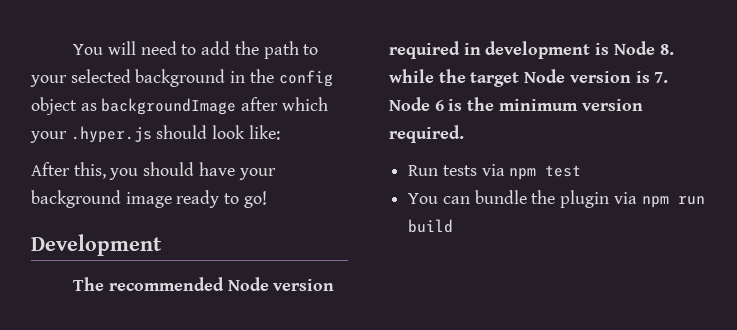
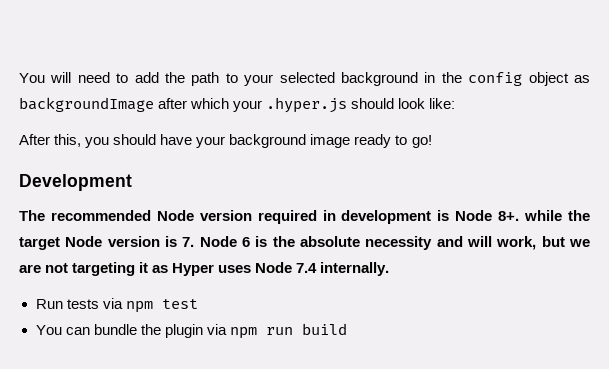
- The recommended Node version required in development is Node 8. while the target Node version is 7. Node 6 is the minimum version required.
+ The recommended Node version required in development is Node 8+. while the target Node version is 7. Node 6 is the absolute necessity and will work, but we are not targeting it as Hyper uses Node 7.4 internally.

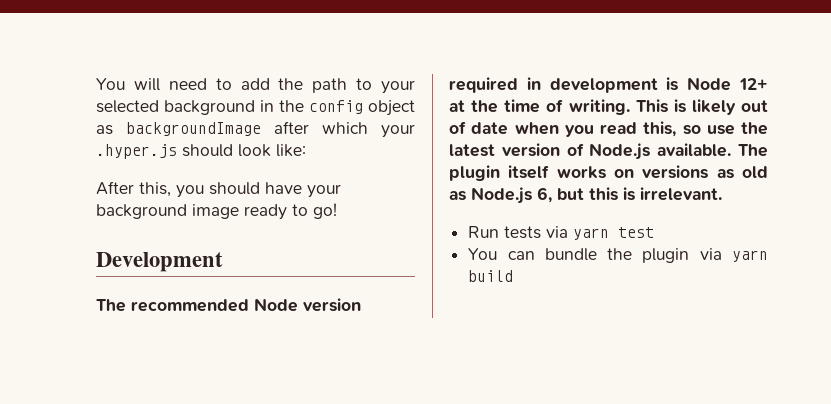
- The recommended Node version required in development is Node 8+. while the target Node version is 7. Node 6 is the absolute necessity and will work, but we are not targeting it as Hyper uses Node 7.4 internally.
+ The recommended Node version required in development is Node 12+ at the time of writing. This is likely out of date when you read this, so use the latest version of Node.js available. The plugin itself works on versions as old as Node.js 6, but this is irrelevant.
- Run tests via npm test
+ Run tests via yarn test
- You can bundle the plugin via npm run build
+ You can bundle the plugin via yarn build

